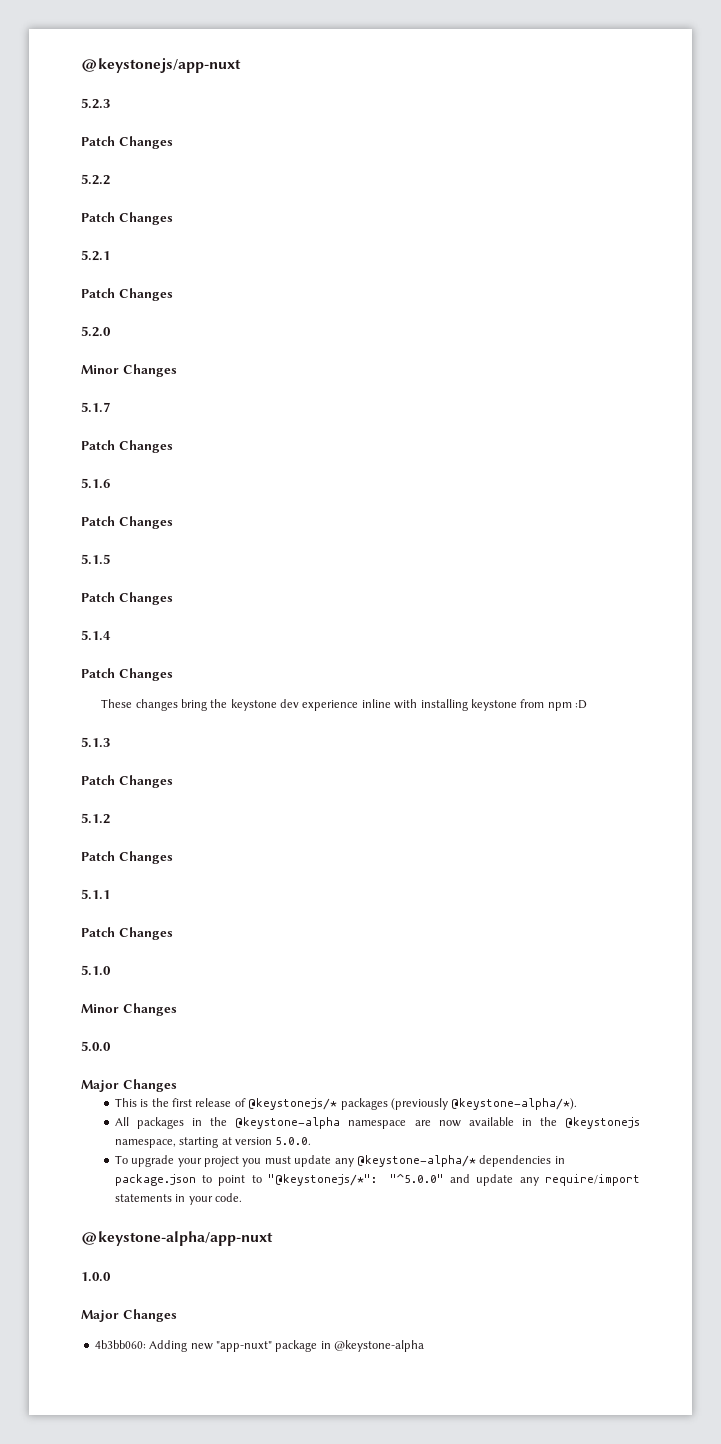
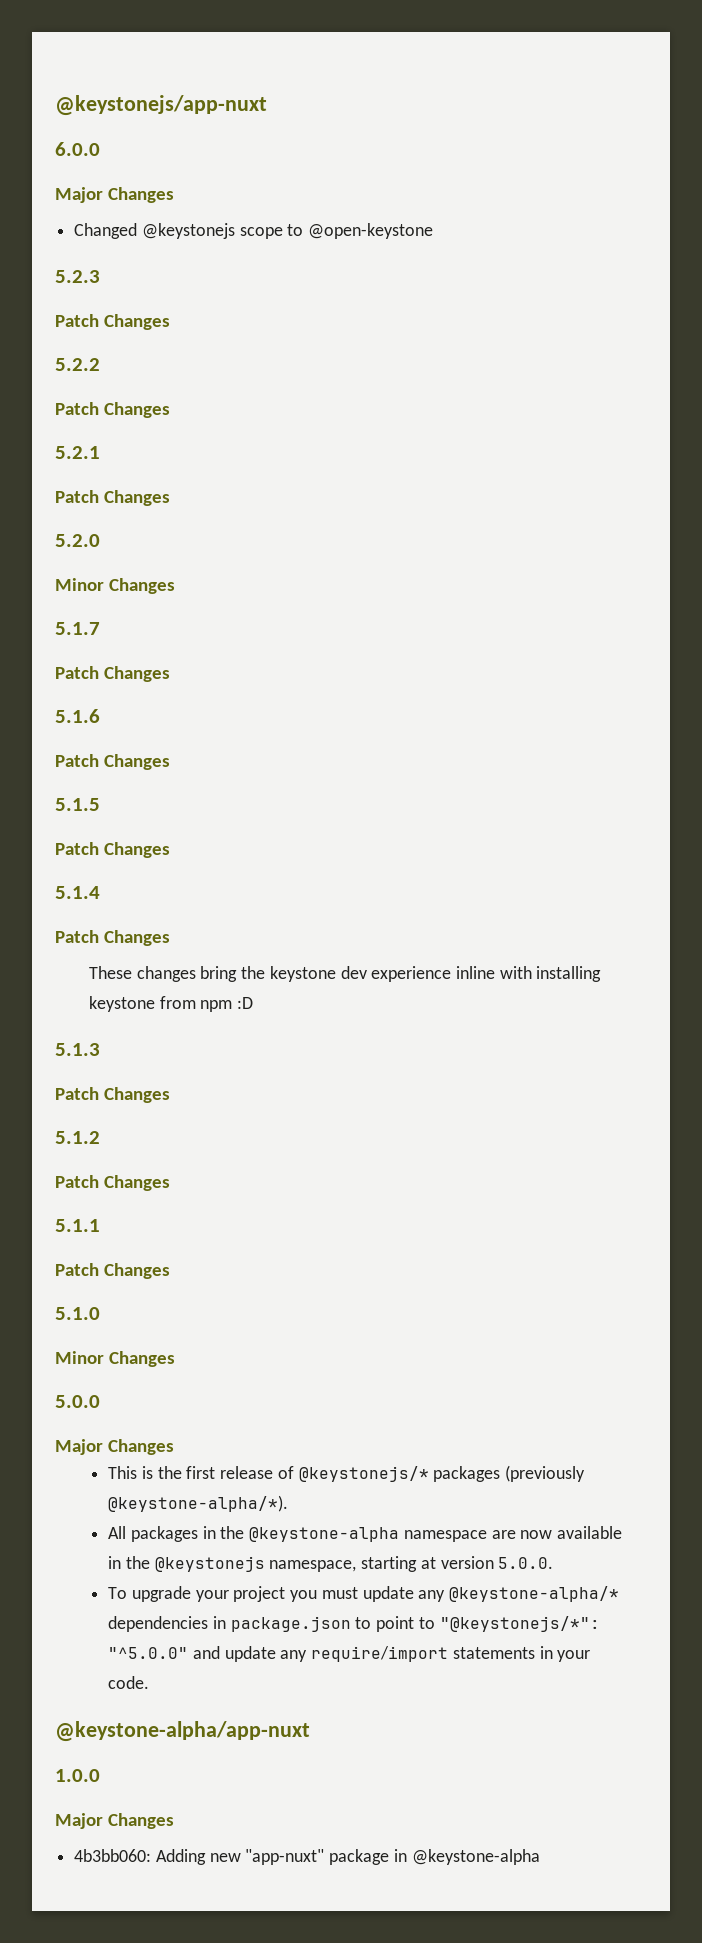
+ 6.0.0
+ Major Changes
+ Changed @keystonejs scope to @open-keystone

